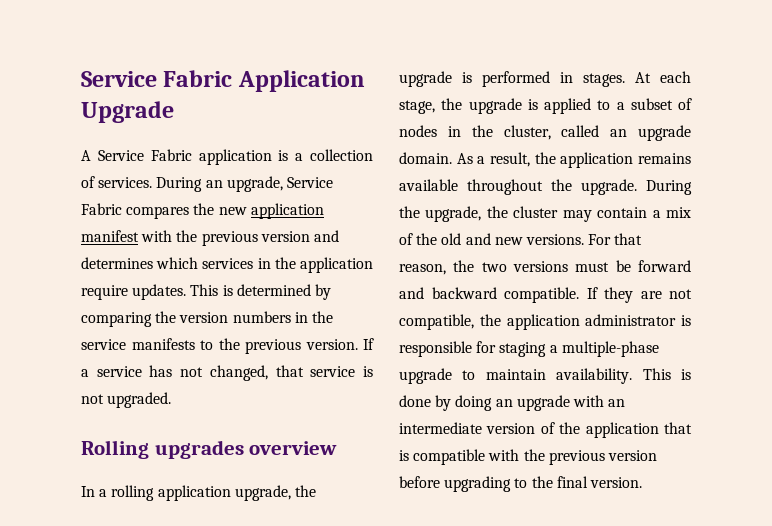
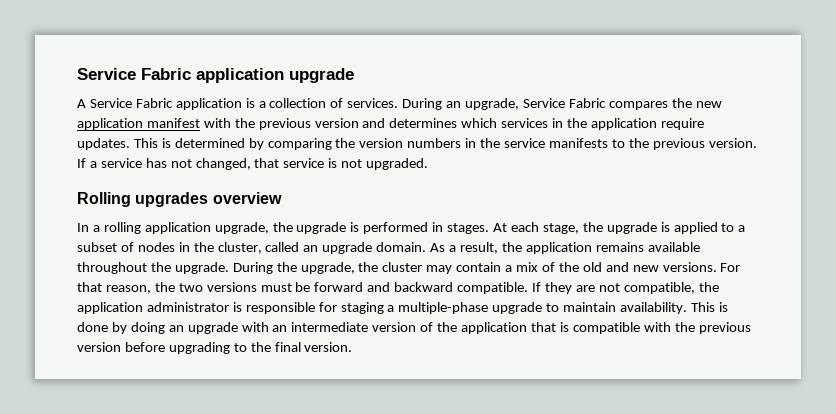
- Service Fabric Application Upgrade
+ Service Fabric application upgrade

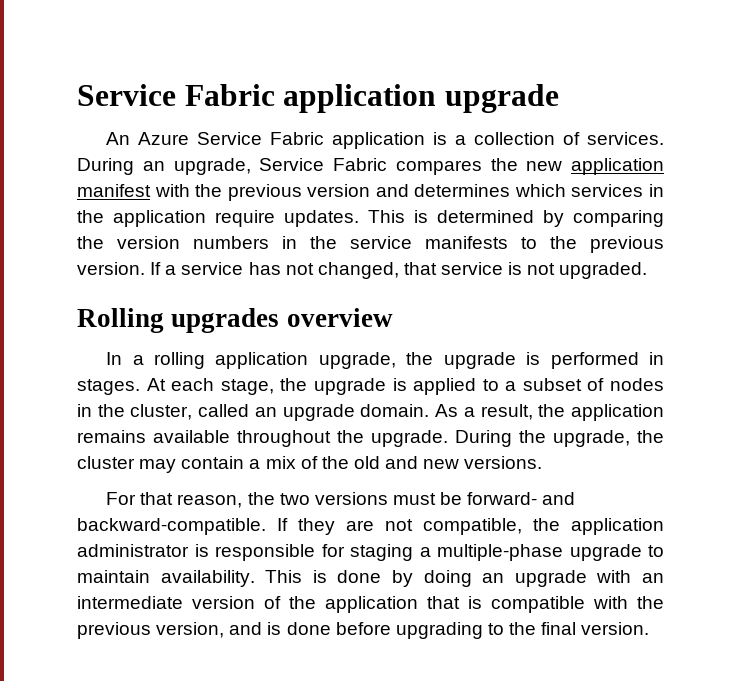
- A Service Fabric application is a collection of services.
+ An Azure Service Fabric application is a collection of services.
- During the upgrade, the cluster may contain a mix of the old and new versions. For that reason, the two versions must be forward and backward compatible.
+ During the upgrade, the cluster may contain a mix of the old and new versions.
+ For that reason, the two versions must be forward- and backward-compatible.
- This is done by doing an upgrade with an intermediate version of the application that is compatible with the previous version before upgrading to the final version.
+ This is done by doing an upgrade with an intermediate version of the application that is compatible with the previous version, and is done before upgrading to the final version.

